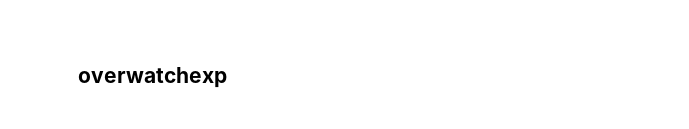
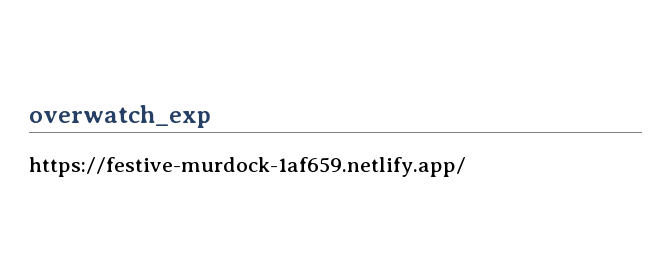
- overwatchexp
+ overwatch_exp
+ https://festive-murdock-1af659.netlify.app/

